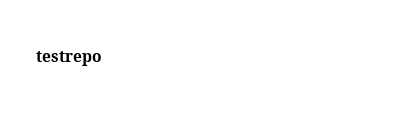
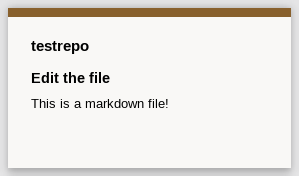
+ Edit the file
+ This is a markdown file!

